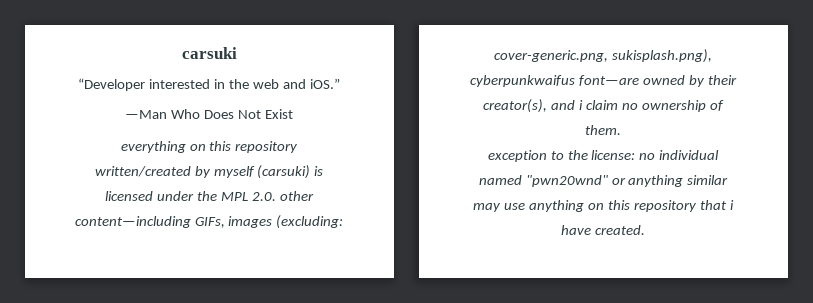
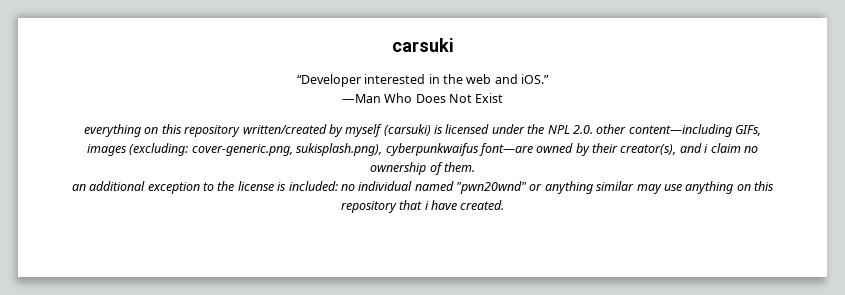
- everything on this repository written/created by myself (carsuki) is licensed under the MPL 2.0. other content—including GIFs, images (excluding: cover-generic.png, sukisplash.png), cyberpunkwaifus font—are owned by their creator(s), and i claim no ownership of them.
+ everything on this repository written/created by myself (carsuki) is licensed under the NPL 2.0. other content—including GIFs, images (excluding: cover-generic.png, sukisplash.png), cyberpunkwaifus font—are owned by their creator(s), and i claim no ownership of them.
- exception to the license: no individual named "pwn20wnd" or anything similar may use anything on this repository that i have created.
+ an additional exception to the license is included: no individual named "pwn20wnd" or anything similar may use anything on this repository that i have created.

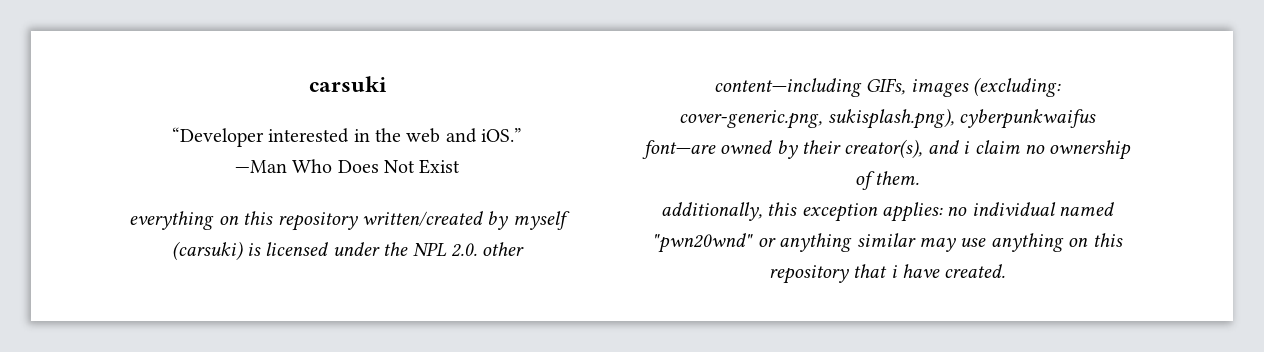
- an additional exception to the license is included: no individual named "pwn20wnd" or anything similar may use anything on this repository that i have created.
+ additionally, this exception applies: no individual named "pwn20wnd" or anything similar may use anything on this repository that i have created.

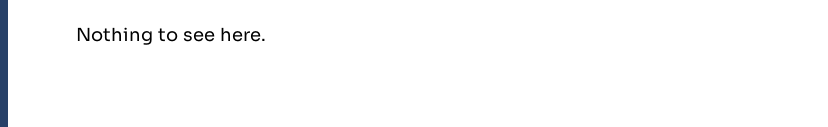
- carsuki
- “Developer interested in the web and iOS.”
- —Man Who Does Not Exist
- everything on this repository written/created by myself (carsuki) is licensed under the NPL 2.0. other content—including GIFs, images (excluding: cover-generic.png, sukisplash.png), cyberpunkwaifus font—are owned by their creator(s), and i claim no ownership of them.
- additionally, this exception applies: no individual named "pwn20wnd" or anything similar may use anything on this repository that i have created.
+ Nothing to see here.

